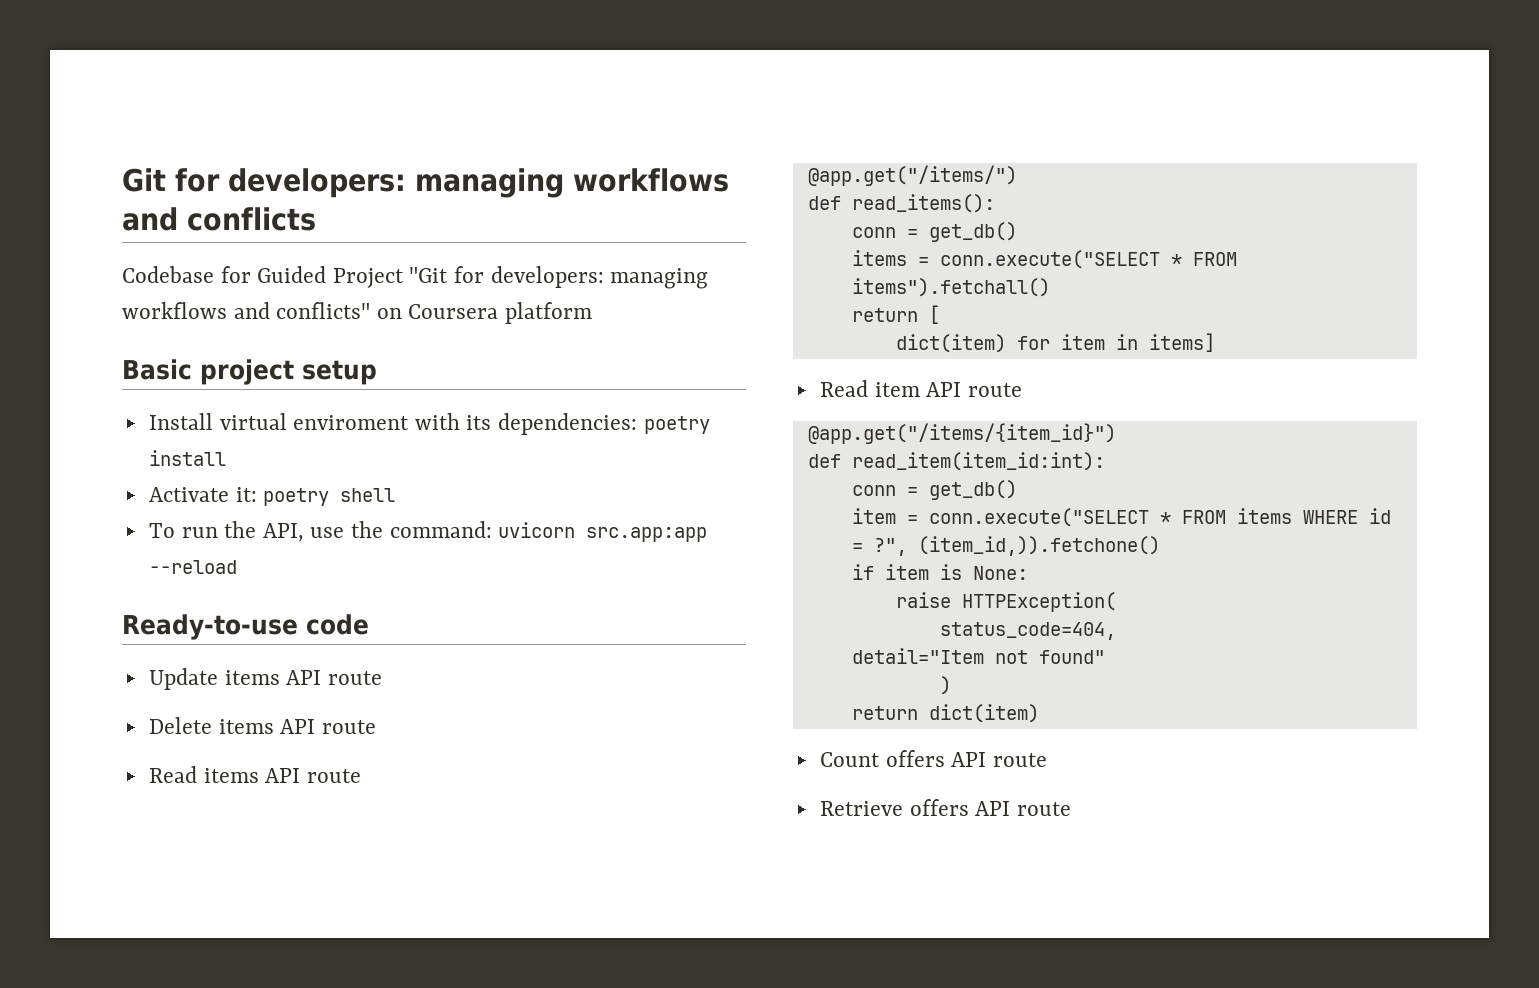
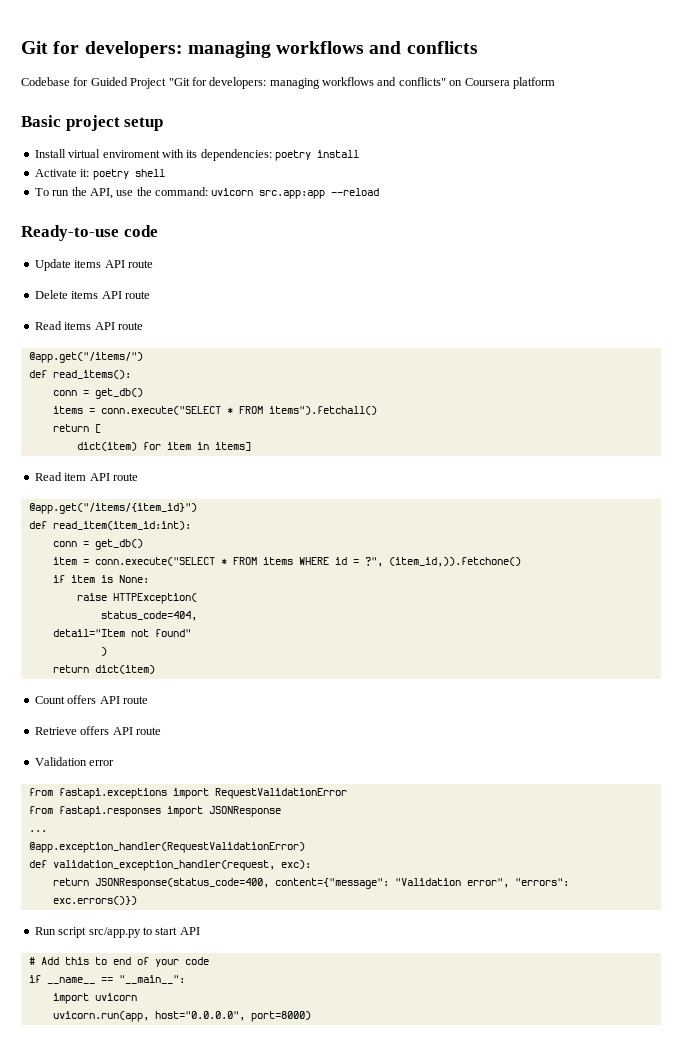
+ Validation error
+ from fastapi.exceptions import RequestValidationError
+ from fastapi.responses import JSONResponse
+ ...
+ @app.exception_handler(RequestValidationError)
+ def validation_exception_handler(request, exc):
+ return JSONResponse(status_code=400, content={"message": "Validation error", "errors": exc.errors()})
+ Run script src/app.py to start API
+ # Add this to end of your code
+ if __name__ == "__main__":
+ import uvicorn
+ uvicorn.run(app, host="0.0.0.0", port=8000)

